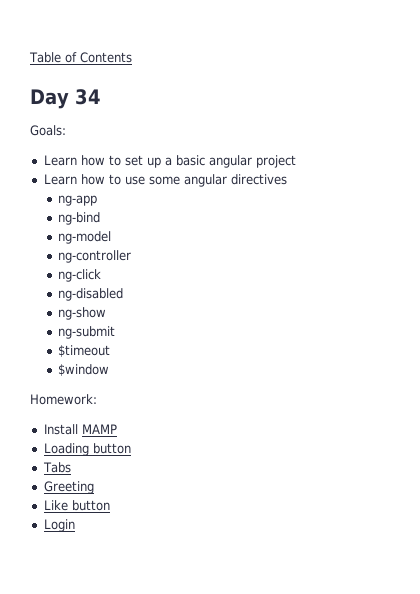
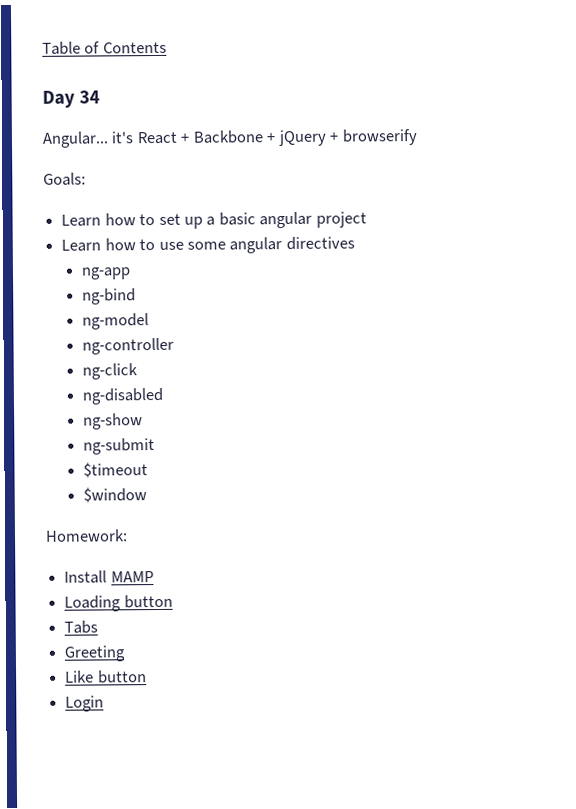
+ Angular... it's React + Backbone + jQuery + browserify

